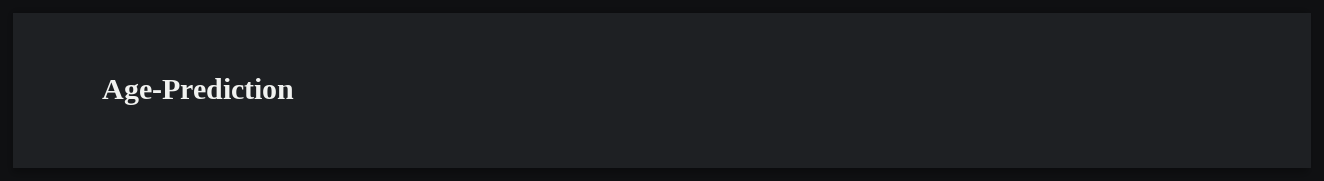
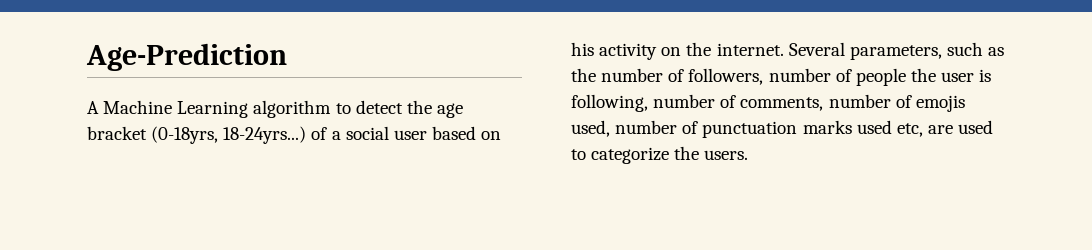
+ A Machine Learning algorithm to detect the age bracket (0-18yrs, 18-24yrs...) of a social user based on his activity on the internet. Several parameters, such as the number of followers, number of people the user is following, number of comments, number of emojis used, number of punctuation marks used etc, are used to categorize the users.

